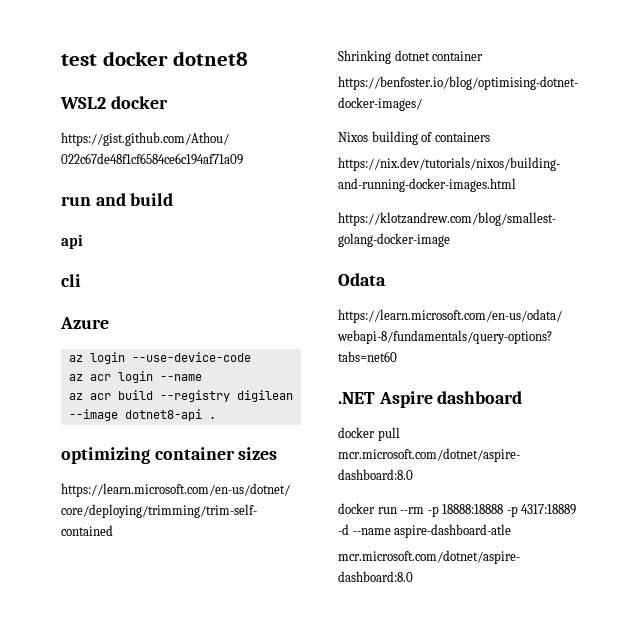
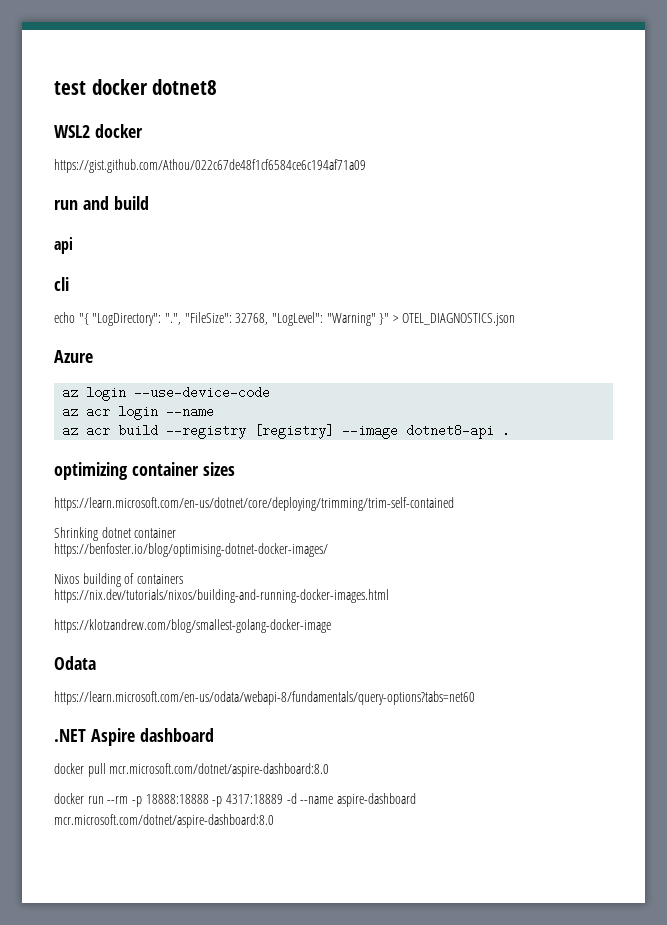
+ echo "{ "LogDirectory": ".", "FileSize": 32768, "LogLevel": "Warning" }" > OTEL_DIAGNOSTICS.json
- az acr build --registry digilean --image dotnet8-api .
+ az acr build --registry [registry] --image dotnet8-api .
- docker run --rm -p 18888:18888 -p 4317:18889 -d --name aspire-dashboard-atle
+ docker run --rm -p 18888:18888 -p 4317:18889 -d --name aspire-dashboard

